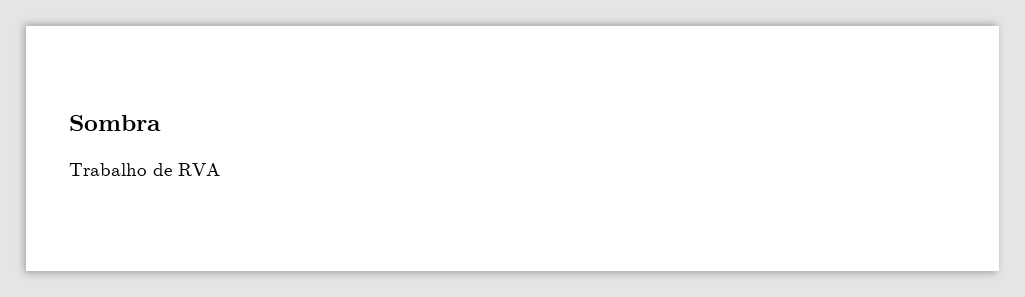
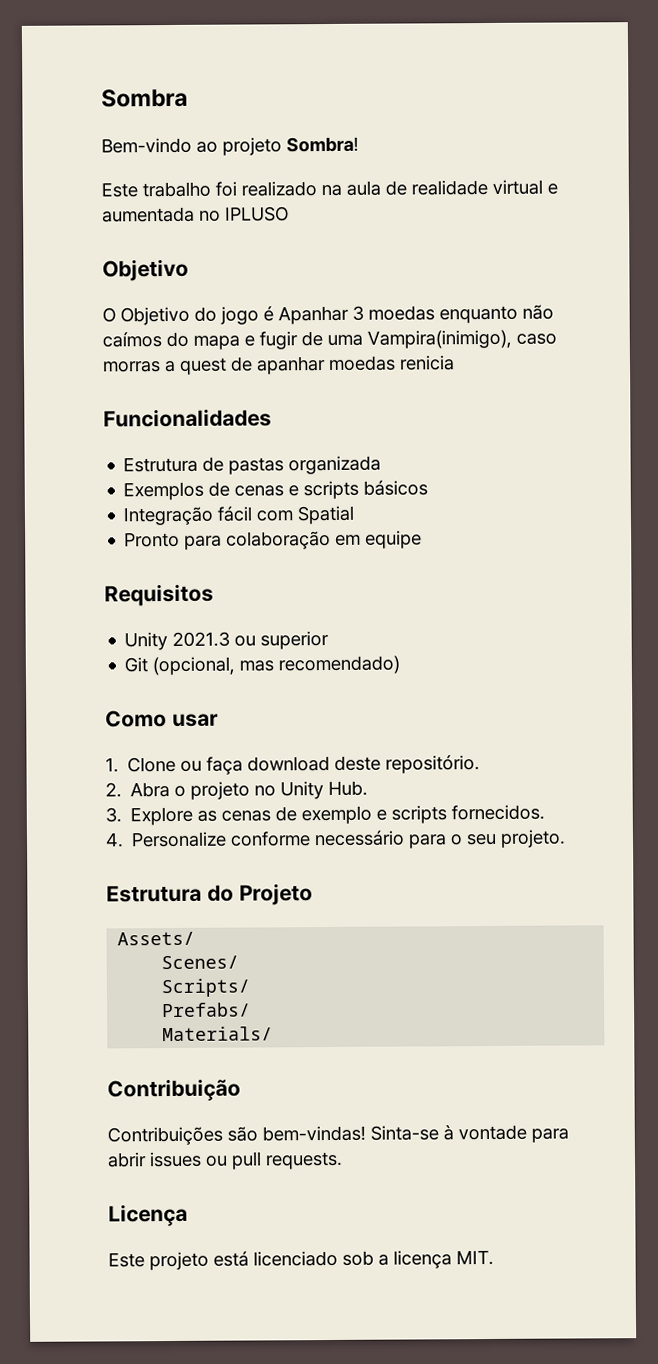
- Trabalho de RVA
+ Bem-vindo ao projeto Sombra!
+ Este trabalho foi realizado na aula de realidade virtual e aumentada no IPLUSO
+ Objetivo
+ O Objetivo do jogo é Apanhar 3 moedas enquanto não caímos do mapa e fugir de uma Vampira(inimigo), caso morras a quest de apanhar moedas renicia
+ Funcionalidades
+ Estrutura de pastas organizada
+ Exemplos de cenas e scripts básicos
+ Integração fácil com Spatial
+ Pronto para colaboração em equipe
+ Requisitos
+ Unity 2021.3 ou superior
+ Git (opcional, mas recomendado)
+ Como usar
+ 1. Clone ou faça download deste repositório.
+ 2. Abra o projeto no Unity Hub.
+ 3. Explore as cenas de exemplo e scripts fornecidos.
+ 4. Personalize conforme necessário para o seu projeto.
+ Estrutura do Projeto
+ Assets/
+ Scenes/
+ Scripts/
+ Prefabs/
+ Materials/
+ Contribuição
+ Contribuições são bem-vindas! Sinta-se à vontade para abrir issues ou pull requests.
+ Licença
+ Este projeto está licenciado sob a licença MIT.

